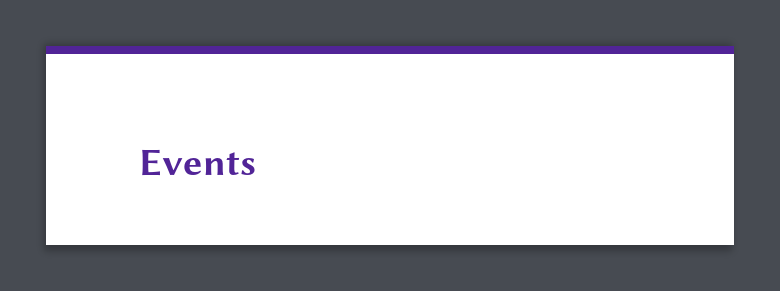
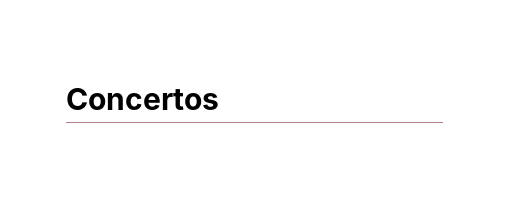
- Events
+ Concertos

